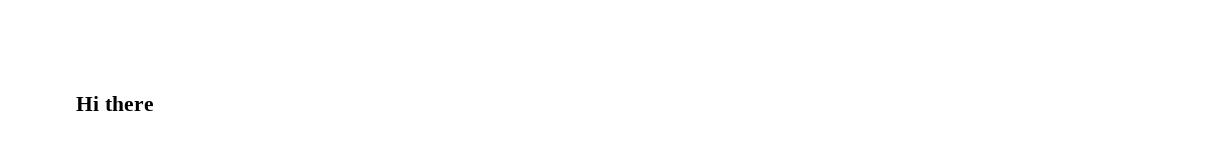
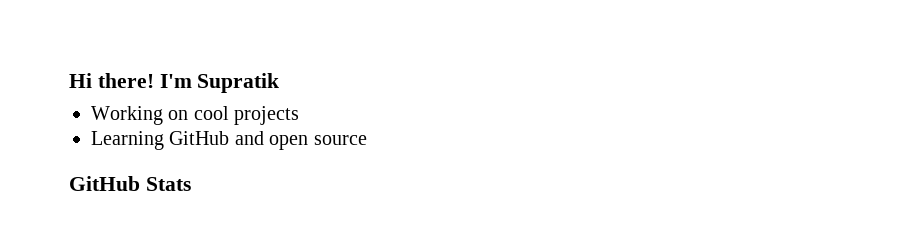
- Hi there
+ Hi there! I'm Supratik
+ Working on cool projects
+ Learning GitHub and open source
+ GitHub Stats

